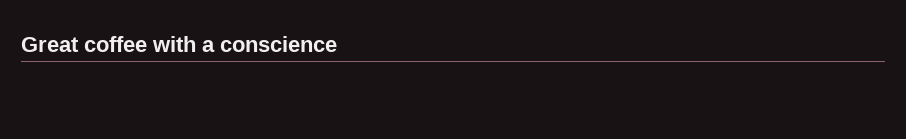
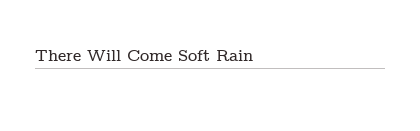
- Great coffee with a conscience
+ There Will Come Soft Rain

